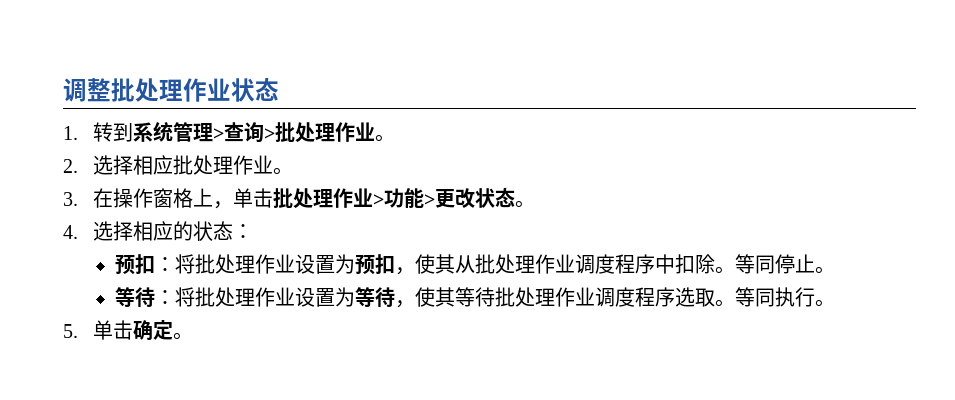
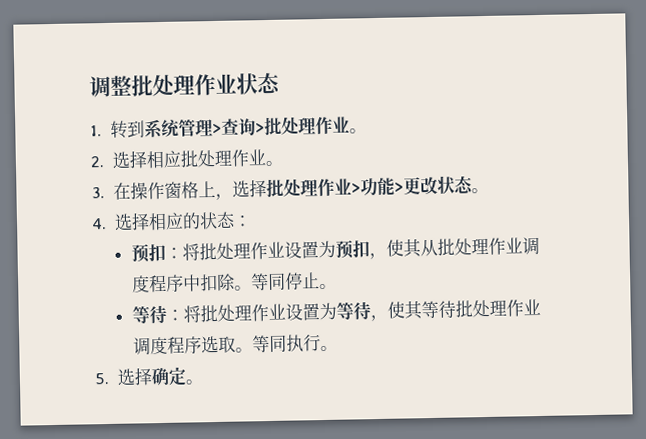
- 3.在操作窗格上，单击批处理作业>功能>更改状态。
+ 3.在操作窗格上，选择批处理作业>功能>更改状态。
- 5.单击确定。
+ 5.选择确定。

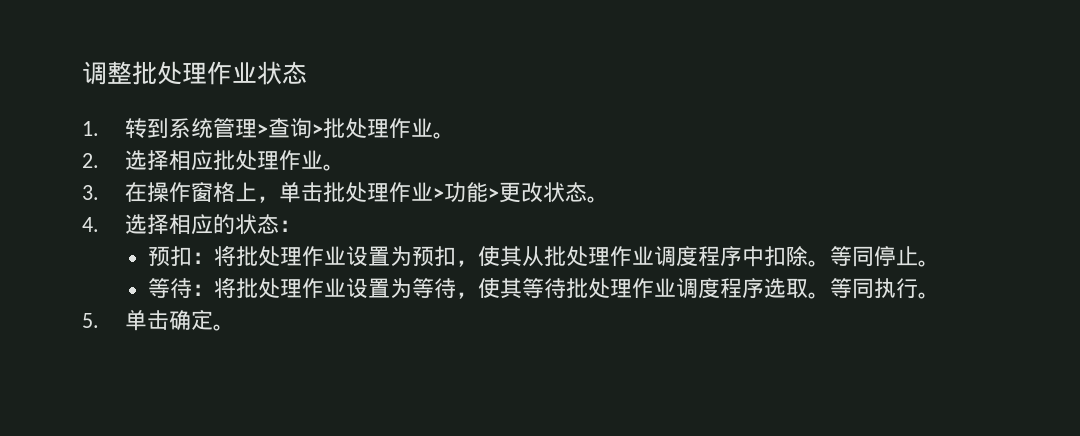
- 3.在操作窗格上，选择批处理作业>功能>更改状态。
+ 3.在操作窗格上，单击批处理作业>功能>更改状态。
- 5.选择确定。
+ 5.单击确定。

